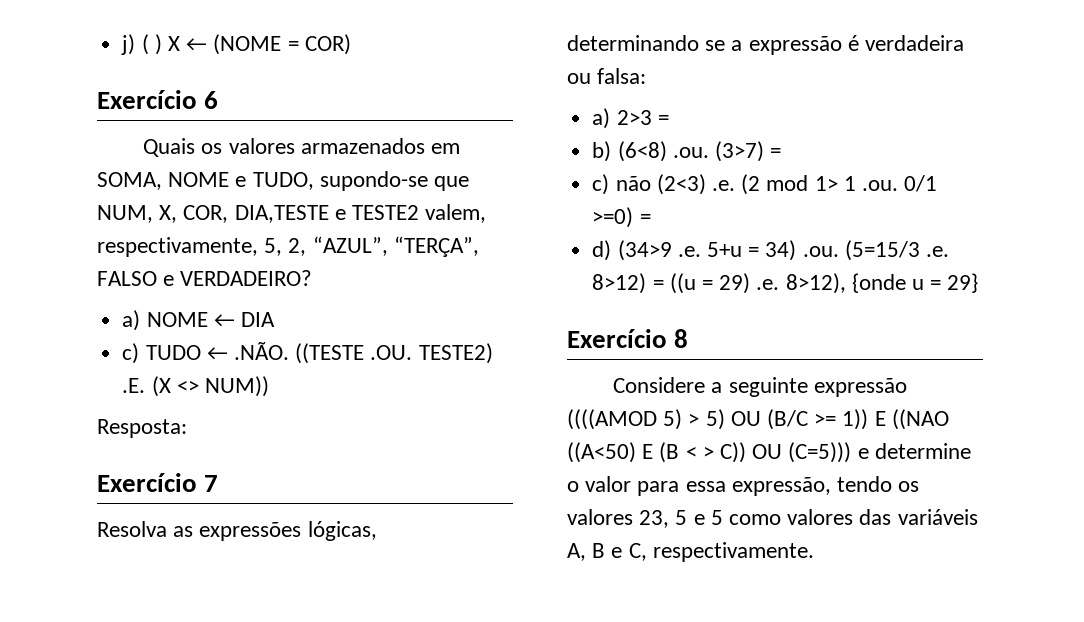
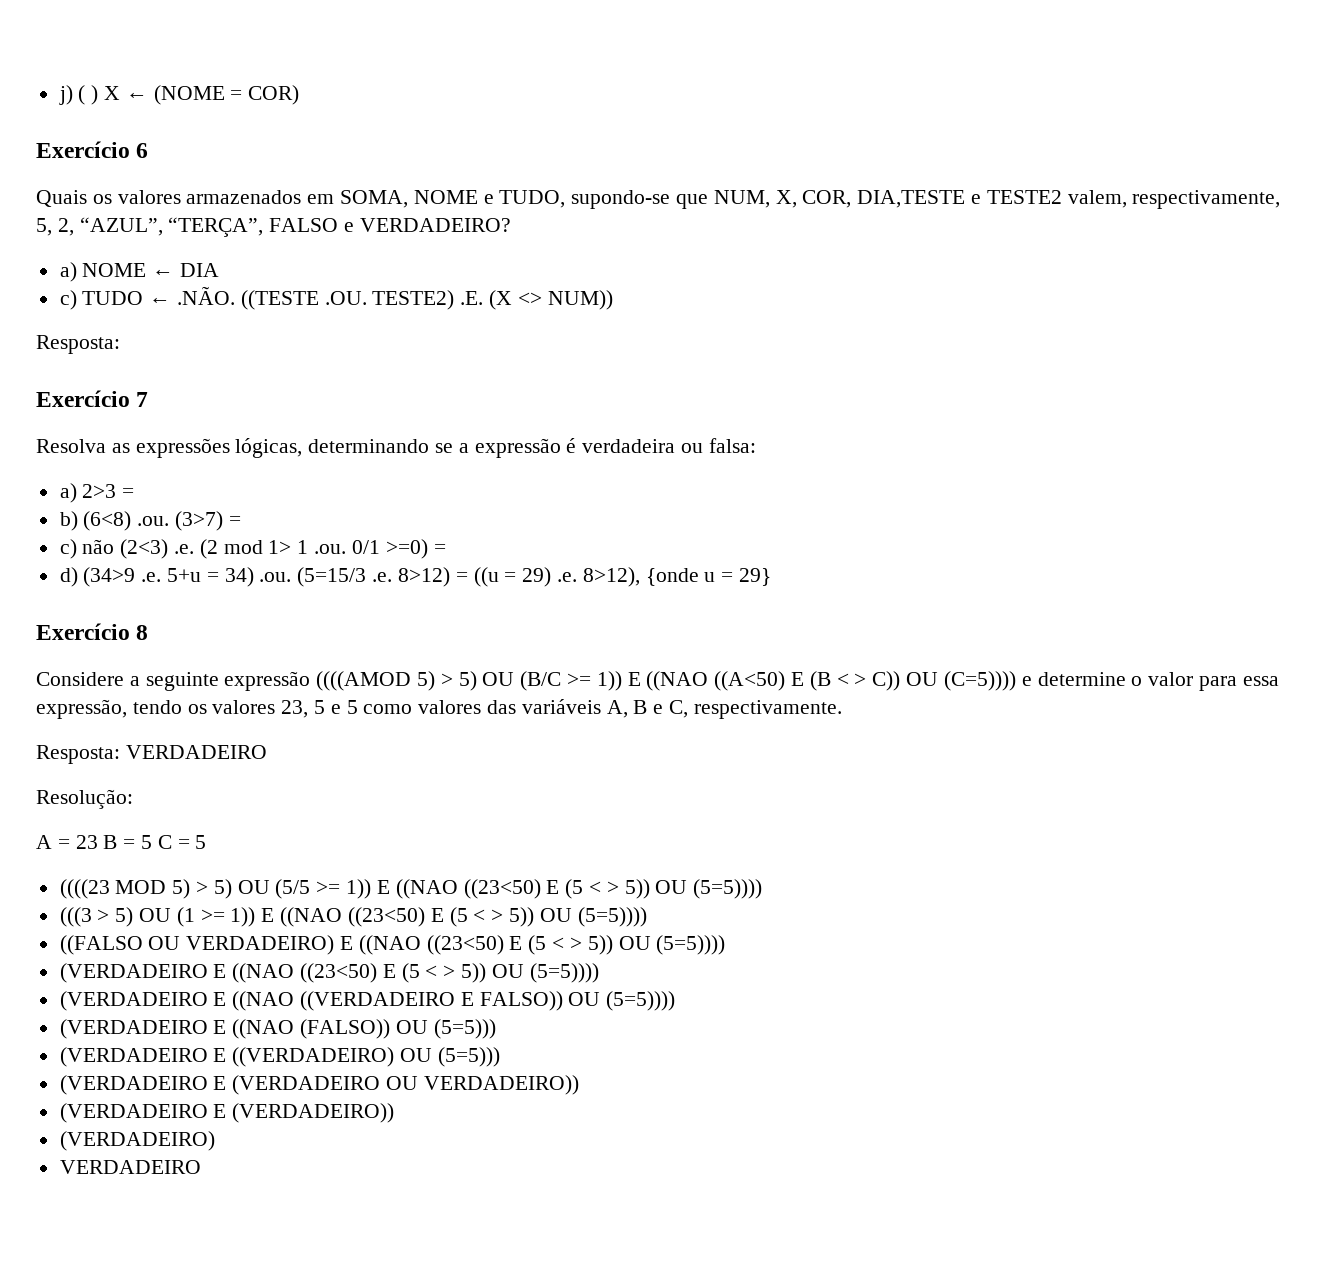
- Considere a seguinte expressão ((((AMOD 5) > 5) OU (B/C >= 1)) E ((NAO ((A<50) E (B < > C)) OU (C=5))) e determine o valor para essa expressão, tendo os valores 23, 5 e 5 como valores das variáveis A, B e C, respectivamente.
+ Considere a seguinte expressão ((((AMOD 5) > 5) OU (B/C >= 1)) E ((NAO ((A<50) E (B < > C)) OU (C=5)))) e determine o valor para essa expressão, tendo os valores 23, 5 e 5 como valores das variáveis A, B e C, respectivamente.
+ Resposta: VERDADEIRO
+ Resolução:
+ A = 23 B = 5 C = 5
+ ((((23 MOD 5) > 5) OU (5/5 >= 1)) E ((NAO ((23<50) E (5 < > 5)) OU (5=5))))
+ (((3 > 5) OU (1 >= 1)) E ((NAO ((23<50) E (5 < > 5)) OU (5=5))))
+ ((FALSO OU VERDADEIRO) E ((NAO ((23<50) E (5 < > 5)) OU (5=5))))
+ (VERDADEIRO E ((NAO ((23<50) E (5 < > 5)) OU (5=5))))
+ (VERDADEIRO E ((NAO ((VERDADEIRO E FALSO)) OU (5=5))))
+ (VERDADEIRO E ((NAO (FALSO)) OU (5=5)))
+ (VERDADEIRO E ((VERDADEIRO) OU (5=5)))
+ (VERDADEIRO E (VERDADEIRO OU VERDADEIRO))
+ (VERDADEIRO E (VERDADEIRO))
+ (VERDADEIRO)
+ VERDADEIRO

